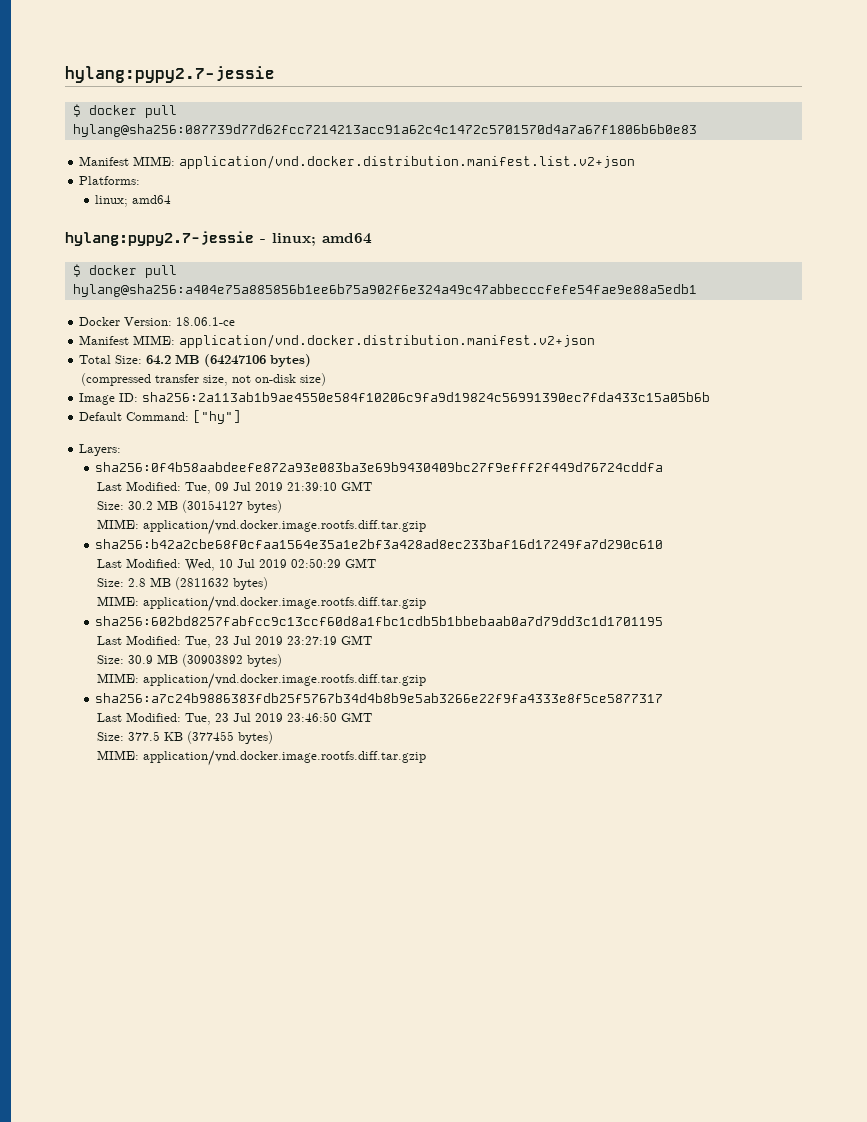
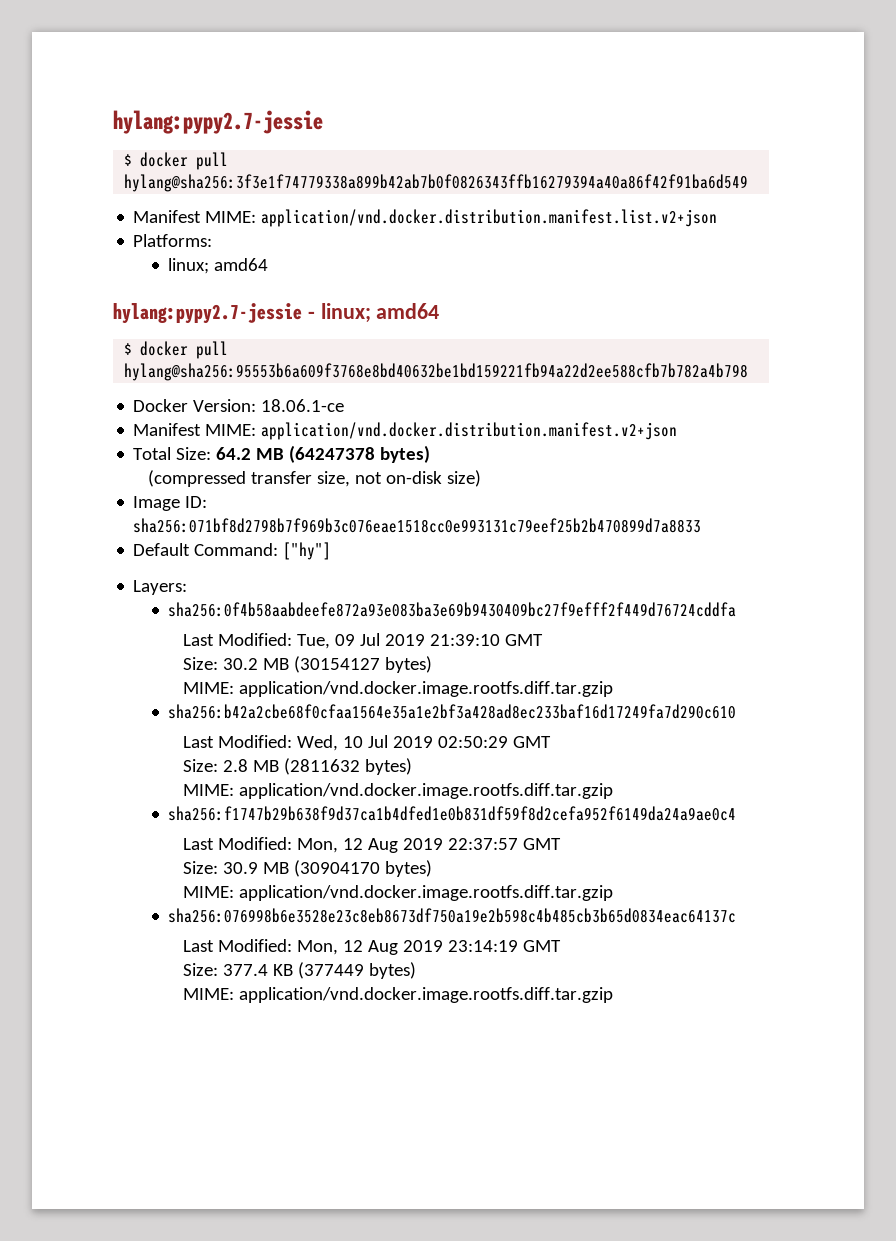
- $ docker pull hylang@sha256:087739d77d62fcc7214213acc91a62c4c1472c5701570d4a7a67f1806b6b0e83
+ $ docker pull hylang@sha256:3f3e1f74779338a899b42ab7b0f0826343ffb16279394a40a86f42f91ba6d549
- $ docker pull hylang@sha256:a404e75a885856b1ee6b75a902f6e324a49c47abbecccfefe54fae9e88a5edb1
+ $ docker pull hylang@sha256:95553b6a609f3768e8bd40632be1bd159221fb94a22d2ee588cfb7b782a4b798
- Total Size: 64.2 MB (64247106 bytes)
+ Total Size: 64.2 MB (64247378 bytes)
- Image ID: sha256:2a113ab1b9ae4550e584f10206c9fa9d19824c56991390ec7fda433c15a05b6b
+ Image ID: sha256:071bf8d2798b7f969b3c076eae1518cc0e993131c79eef25b2b470899d7a8833
- sha256:602bd8257fabfcc9c13ccf60d8a1fbc1cdb5b1bbebaab0a7d79dd3c1d1701195
- Last Modified: Tue, 23 Jul 2019 23:27:19 GMT
+ sha256:f1747b29b638f9d37ca1b4dfed1e0b831df59f8d2cefa952f6149da24a9ae0c4
+ Last Modified: Mon, 12 Aug 2019 22:37:57 GMT
- Size: 30.9 MB (30903892 bytes)
+ Size: 30.9 MB (30904170 bytes)
  MIME: application/vnd.docker.image.rootfs.diff.tar.gzip
- sha256:a7c24b9886383fdb25f5767b34d4b8b9e5ab3266e22f9fa4333e8f5ce5877317
- Last Modified: Tue, 23 Jul 2019 23:46:50 GMT
- Size: 377.5 KB (377455 bytes)
+ sha256:076998b6e3528e23c8eb8673df750a19e2b598c4b485cb3b65d0834eac64137c
+ Last Modified: Mon, 12 Aug 2019 23:14:19 GMT
+ Size: 377.4 KB (377449 bytes)

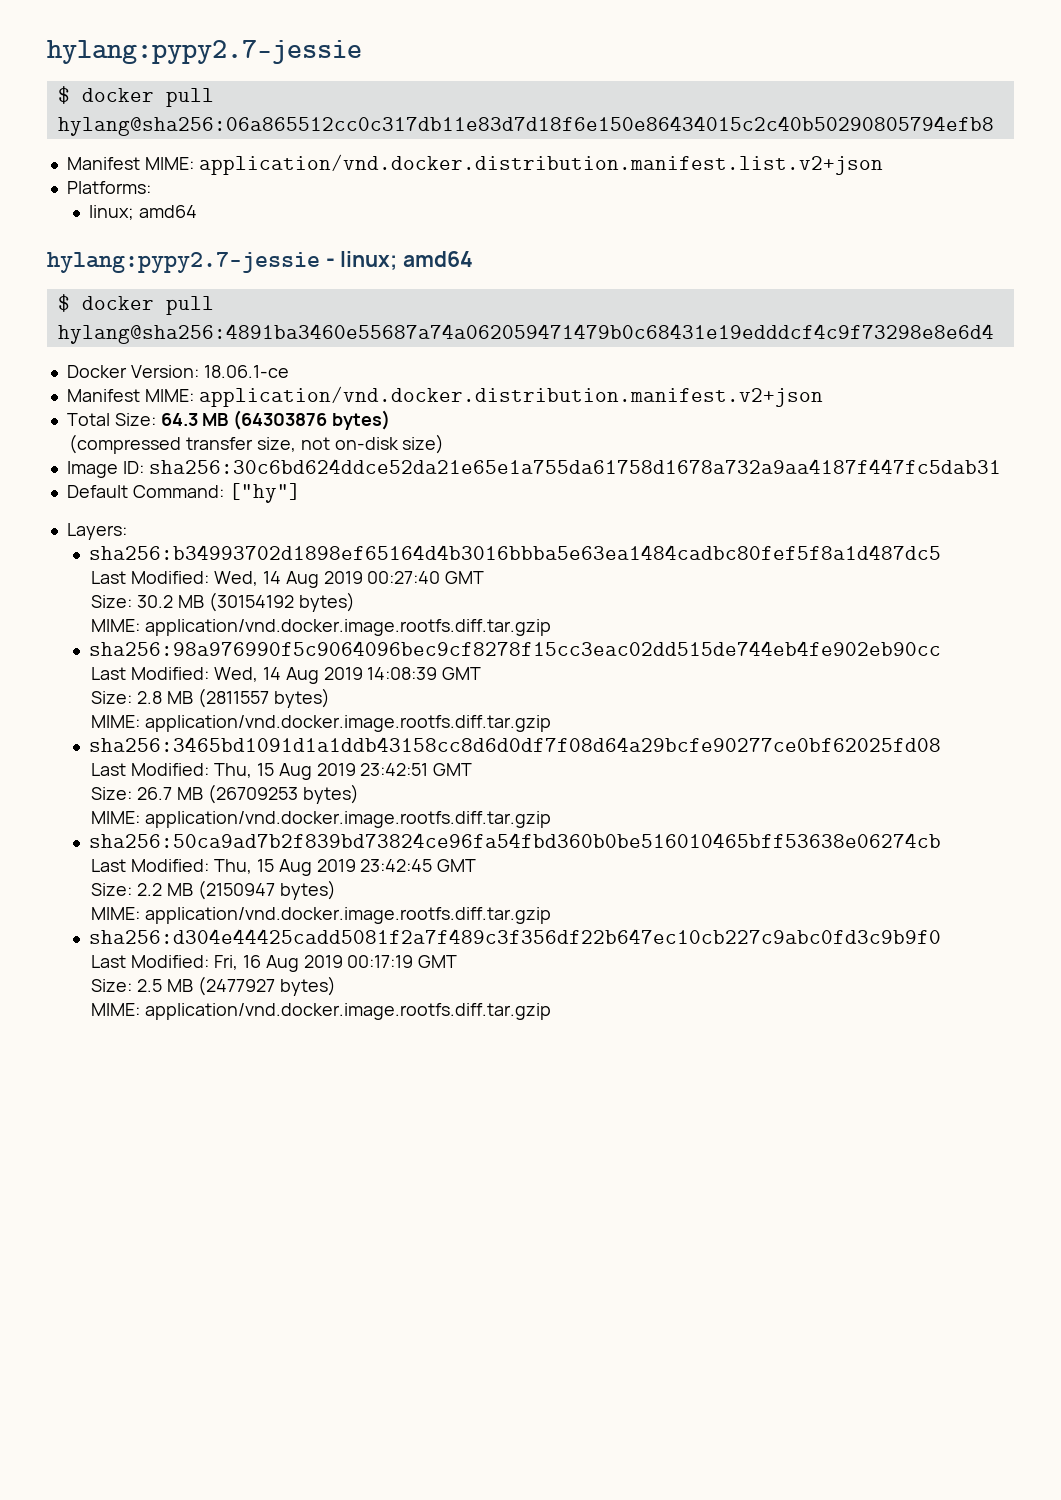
- $ docker pull hylang@sha256:3f3e1f74779338a899b42ab7b0f0826343ffb16279394a40a86f42f91ba6d549
+ $ docker pull hylang@sha256:06a865512cc0c317db11e83d7d18f6e150e86434015c2c40b50290805794efb8
- $ docker pull hylang@sha256:95553b6a609f3768e8bd40632be1bd159221fb94a22d2ee588cfb7b782a4b798
+ $ docker pull hylang@sha256:4891ba3460e55687a74a062059471479b0c68431e19edddcf4c9f73298e8e6d4
- Total Size: 64.2 MB (64247378 bytes)
+ Total Size: 64.3 MB (64303876 bytes)
- Image ID: sha256:071bf8d2798b7f969b3c076eae1518cc0e993131c79eef25b2b470899d7a8833
+ Image ID: sha256:30c6bd624ddce52da21e65e1a755da61758d1678a732a9aa4187f447fc5dab31
- sha256:0f4b58aabdeefe872a93e083ba3e69b9430409bc27f9efff2f449d76724cddfa
- Last Modified: Tue, 09 Jul 2019 21:39:10 GMT
+ sha256:b34993702d1898ef65164d4b3016bbba5e63ea1484cadbc80fef5f8a1d487dc5
+ Last Modified: Wed, 14 Aug 2019 00:27:40 GMT
- Size: 30.2 MB (30154127 bytes)
+ Size: 30.2 MB (30154192 bytes)
  MIME: application/vnd.docker.image.rootfs.diff.tar.gzip
- sha256:b42a2cbe68f0cfaa1564e35a1e2bf3a428ad8ec233baf16d17249fa7d290c610
- Last Modified: Wed, 10 Jul 2019 02:50:29 GMT
+ sha256:98a976990f5c9064096bec9cf8278f15cc3eac02dd515de744eb4fe902eb90cc
+ Last Modified: Wed, 14 Aug 2019 14:08:39 GMT
- Size: 2.8 MB (2811632 bytes)
+ Size: 2.8 MB (2811557 bytes)
  MIME: application/vnd.docker.image.rootfs.diff.tar.gzip
- sha256:f1747b29b638f9d37ca1b4dfed1e0b831df59f8d2cefa952f6149da24a9ae0c4
- Last Modified: Mon, 12 Aug 2019 22:37:57 GMT
- Size: 30.9 MB (30904170 bytes)
+ sha256:3465bd1091d1a1ddb43158cc8d6d0df7f08d64a29bcfe90277ce0bf62025fd08
+ Last Modified: Thu, 15 Aug 2019 23:42:51 GMT
+ Size: 26.7 MB (26709253 bytes)
  MIME: application/vnd.docker.image.rootfs.diff.tar.gzip
- sha256:076998b6e3528e23c8eb8673df750a19e2b598c4b485cb3b65d0834eac64137c
- Last Modified: Mon, 12 Aug 2019 23:14:19 GMT
- Size: 377.4 KB (377449 bytes)
+ sha256:50ca9ad7b2f839bd73824ce96fa54fbd360b0be516010465bff53638e06274cb
+ Last Modified: Thu, 15 Aug 2019 23:42:45 GMT
+ Size: 2.2 MB (2150947 bytes)
+ MIME: application/vnd.docker.image.rootfs.diff.tar.gzip
+ sha256:d304e44425cadd5081f2a7f489c3f356df22b647ec10cb227c9abc0fd3c9b9f0
+ Last Modified: Fri, 16 Aug 2019 00:17:19 GMT
+ Size: 2.5 MB (2477927 bytes)

